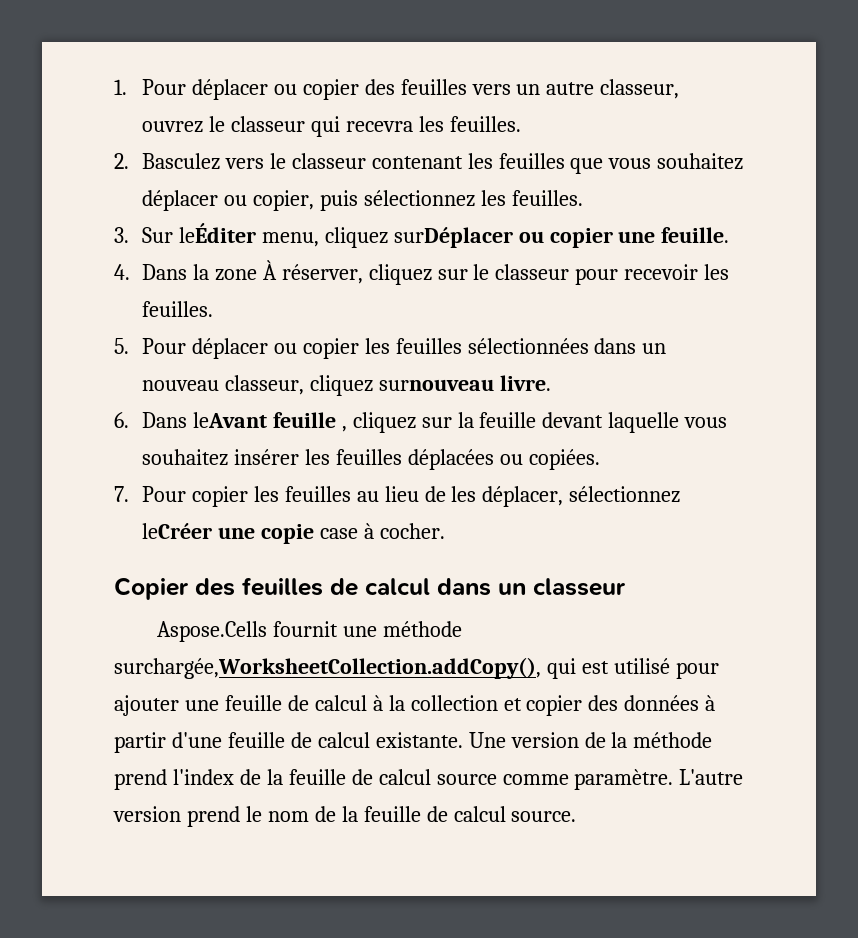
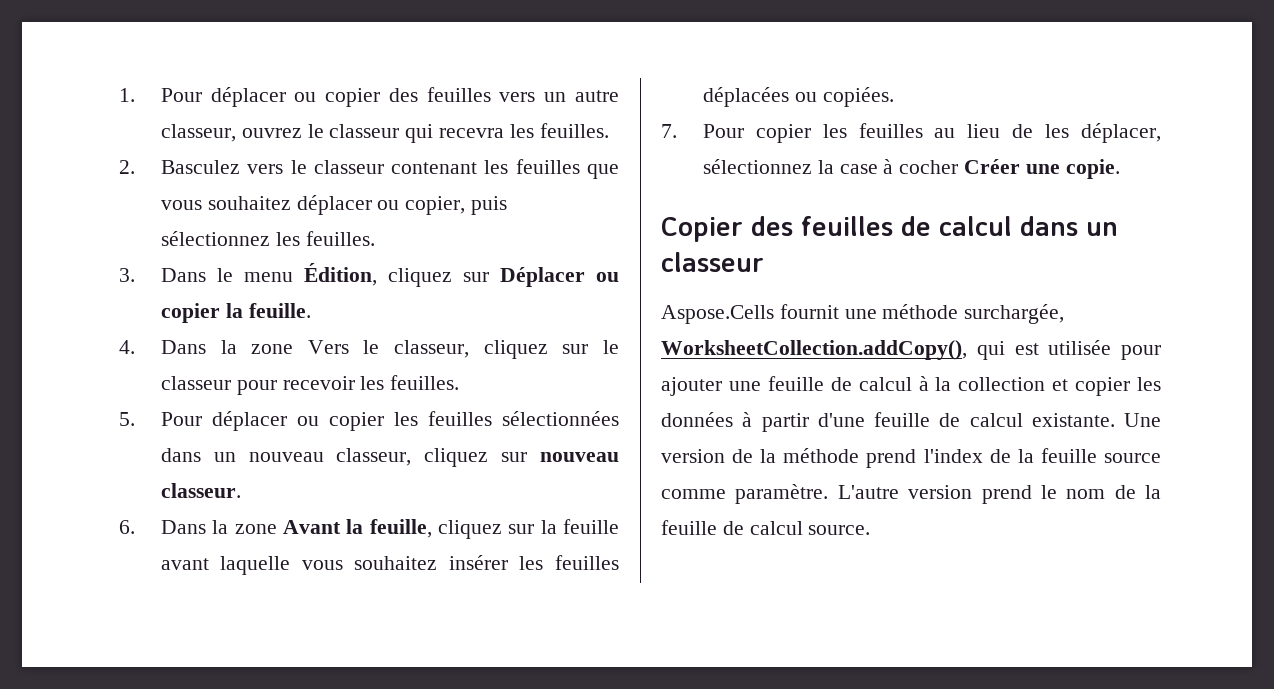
- 3. Sur leÉditer menu, cliquez surDéplacer ou copier une feuille.
+ 3. Dans le menu Édition, cliquez sur Déplacer ou copier la feuille.
- 4. Dans la zone À réserver, cliquez sur le classeur pour recevoir les feuilles.
+ 4. Dans la zone Vers le classeur, cliquez sur le classeur pour recevoir les feuilles.
- 5. Pour déplacer ou copier les feuilles sélectionnées dans un nouveau classeur, cliquez surnouveau livre.
+ 5. Pour déplacer ou copier les feuilles sélectionnées dans un nouveau classeur, cliquez sur nouveau classeur.
- 6. Dans leAvant feuille , cliquez sur la feuille devant laquelle vous souhaitez insérer les feuilles déplacées ou copiées.
+ 6. Dans la zone Avant la feuille, cliquez sur la feuille avant laquelle vous souhaitez insérer les feuilles déplacées ou copiées.
- 7. Pour copier les feuilles au lieu de les déplacer, sélectionnez leCréer une copie case à cocher.
+ 7. Pour copier les feuilles au lieu de les déplacer, sélectionnez la case à cocher Créer une copie.
- Aspose.Cells fournit une méthode surchargée,WorksheetCollection.addCopy(), qui est utilisé pour ajouter une feuille de calcul à la collection et copier des données à partir d'une feuille de calcul existante.
+ Aspose.Cells fournit une méthode surchargée, WorksheetCollection.addCopy(), qui est utilisée pour ajouter une feuille de calcul à la collection et copier les données à partir d'une feuille de calcul existante.
- Une version de la méthode prend l'index de la feuille de calcul source comme paramètre.
+ Une version de la méthode prend l'index de la feuille source comme paramètre.

